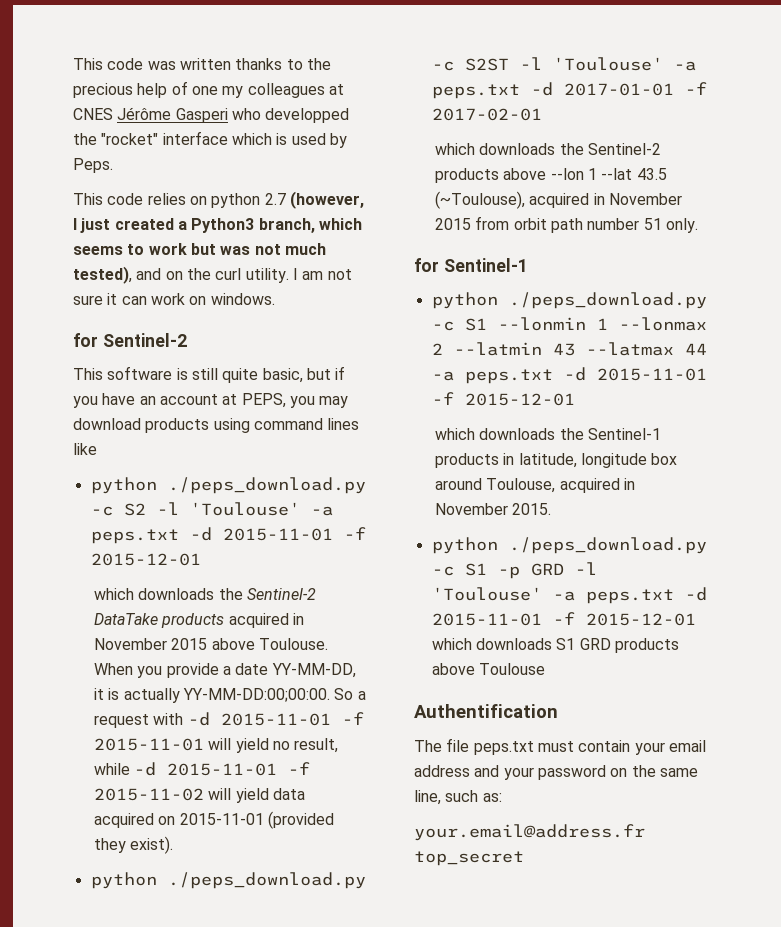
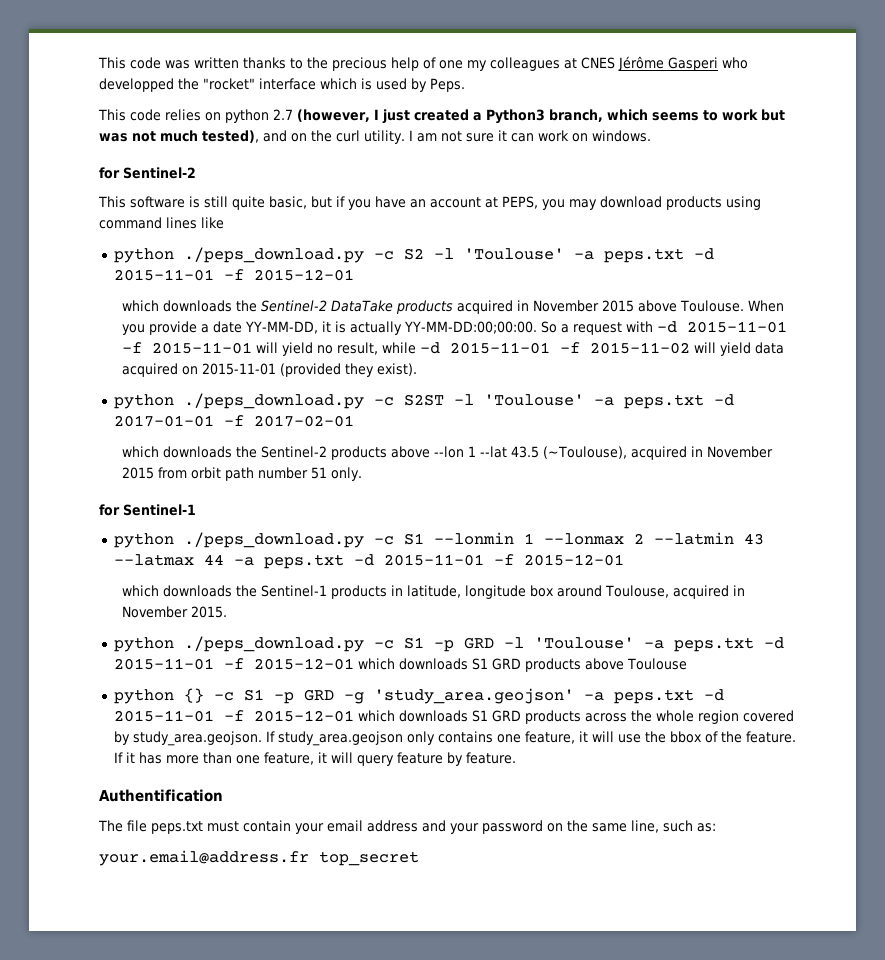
+ python {} -c S1 -p GRD -g 'study_area.geojson' -a peps.txt -d 2015-11-01 -f 2015-12-01 which downloads S1 GRD products across the whole region covered by study_area.geojson. If study_area.geojson only contains one feature, it will use the bbox of the feature. If it has more than one feature, it will query feature by feature.

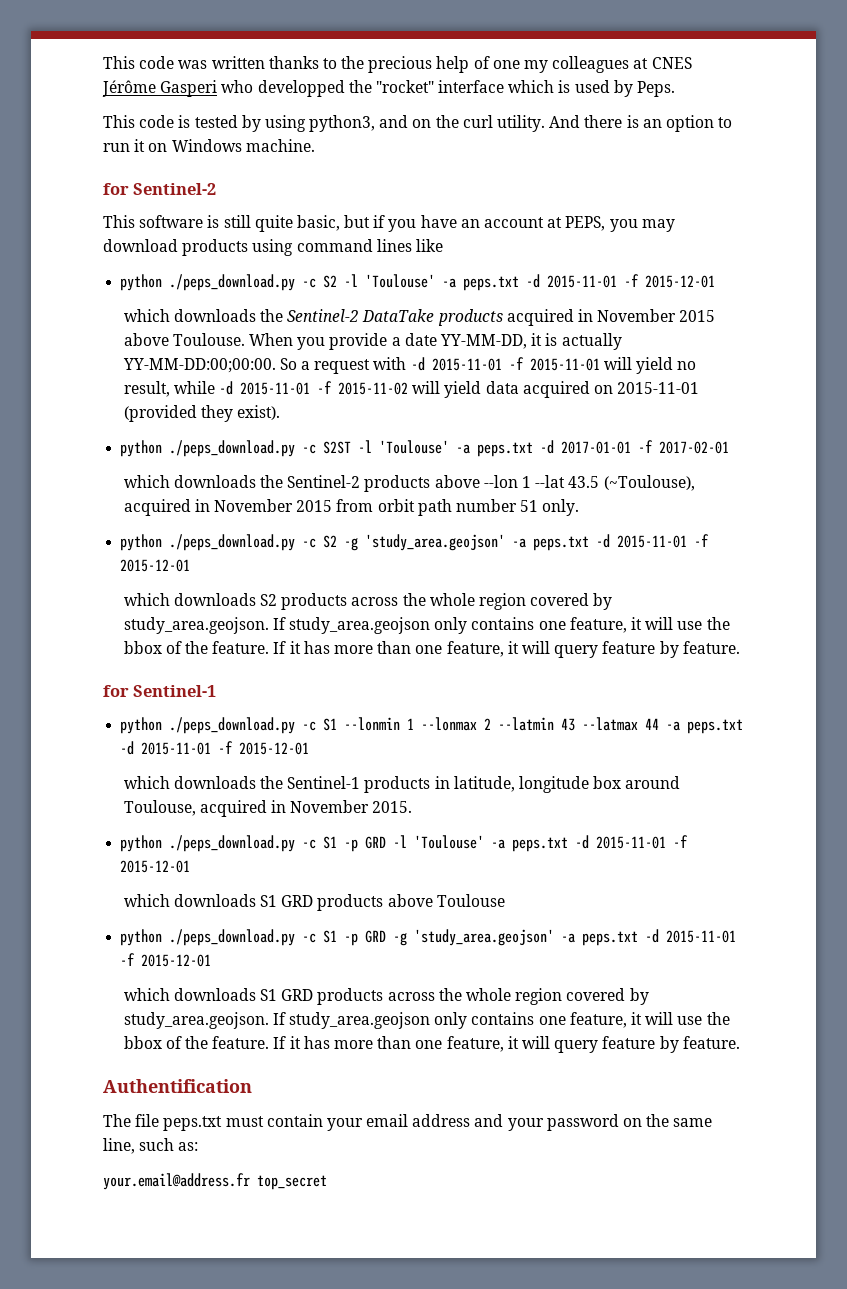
- This code relies on python 2.7 (however, I just created a Python3 branch, which seems to work but was not much tested), and on the curl utility.
+ This code is tested by using python3, and on the curl utility.
- I am not sure it can work on windows.
+ And there is an option to run it on Windows machine.
+ python ./peps_download.py -c S2 -g 'study_area.geojson' -a peps.txt -d 2015-11-01 -f 2015-12-01
+ which downloads S2 products across the whole region covered by study_area.geojson. If study_area.geojson only contains one feature, it will use the bbox of the feature. If it has more than one feature, it will query feature by feature.
- python ./peps_download.py -c S1 -p GRD -l 'Toulouse' -a peps.txt -d 2015-11-01 -f 2015-12-01 which downloads S1 GRD products above Toulouse
+ python ./peps_download.py -c S1 -p GRD -l 'Toulouse' -a peps.txt -d 2015-11-01 -f 2015-12-01
+ which downloads S1 GRD products above Toulouse
- python {} -c S1 -p GRD -g 'study_area.geojson' -a peps.txt -d 2015-11-01 -f 2015-12-01 which downloads S1 GRD products across the whole region covered by study_area.geojson. If study_area.geojson only contains one feature, it will use the bbox of the feature.
+ python ./peps_download.py -c S1 -p GRD -g 'study_area.geojson' -a peps.txt -d 2015-11-01 -f 2015-12-01
+ which downloads S1 GRD products across the whole region covered by study_area.geojson. If study_area.geojson only contains one feature, it will use the bbox of the feature.

